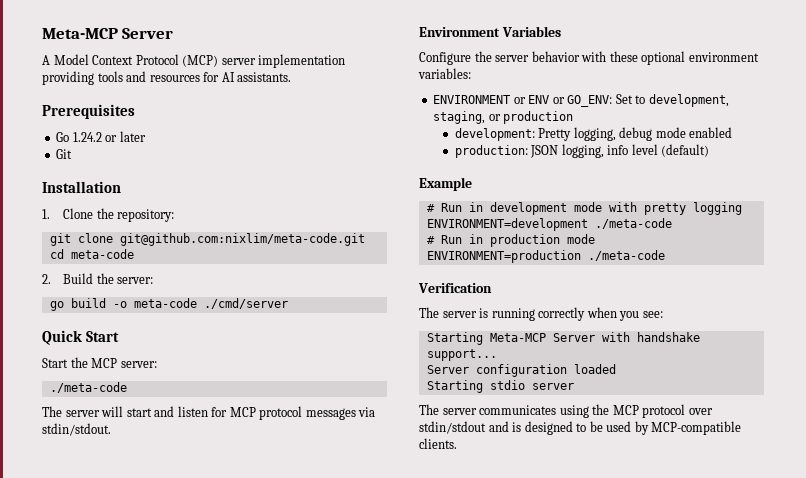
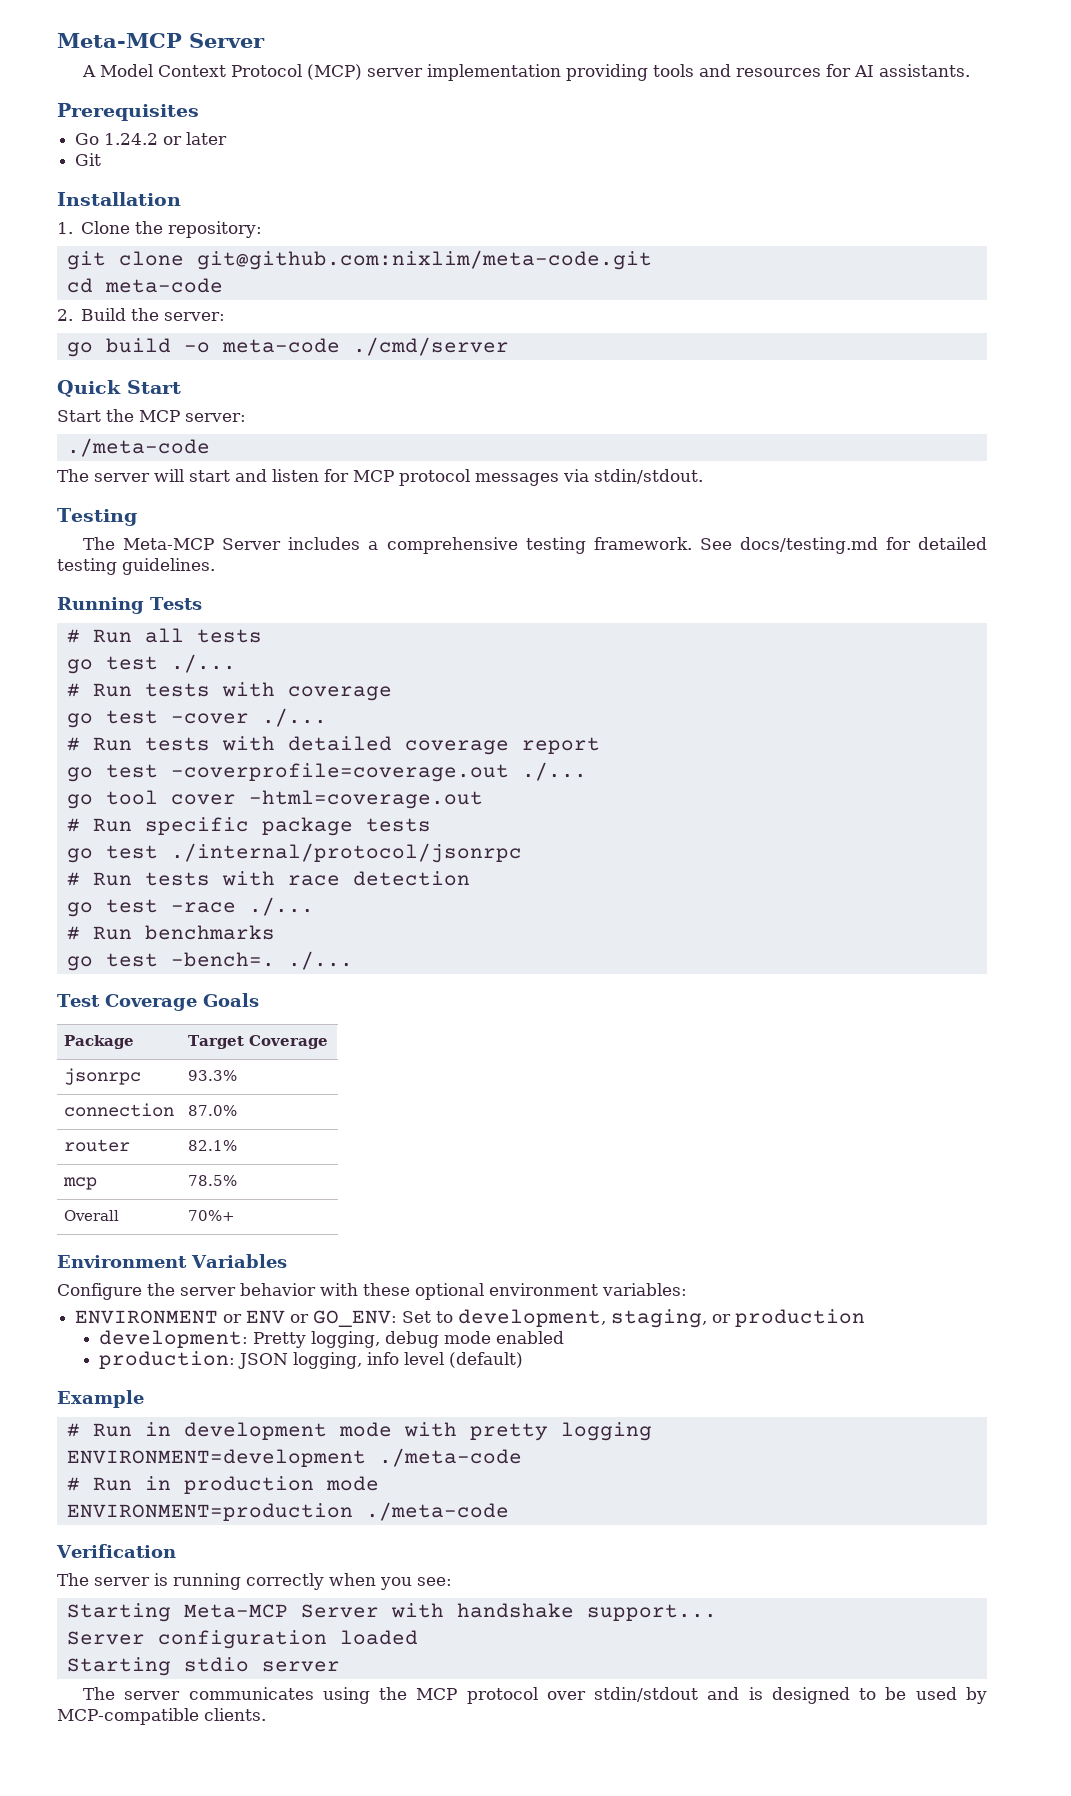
+ Testing
+ The Meta-MCP Server includes a comprehensive testing framework. See docs/testing.md for detailed testing guidelines.
+ Running Tests
+ # Run all tests
+ go test ./...
+ # Run tests with coverage
+ go test -cover ./...
+ # Run tests with detailed coverage report
+ go test -coverprofile=coverage.out ./...
+ go tool cover -html=coverage.out
+ # Run specific package tests
+ go test ./internal/protocol/jsonrpc
+ # Run tests with race detection
+ go test -race ./...
+ # Run benchmarks
+ go test -bench=. ./...
+ Test Coverage Goals
+ Package | Target Coverage
+ jsonrpc | 93.3%
+ connection | 87.0%
+ router | 82.1%
+ mcp | 78.5%
+ Overall | 70%+

